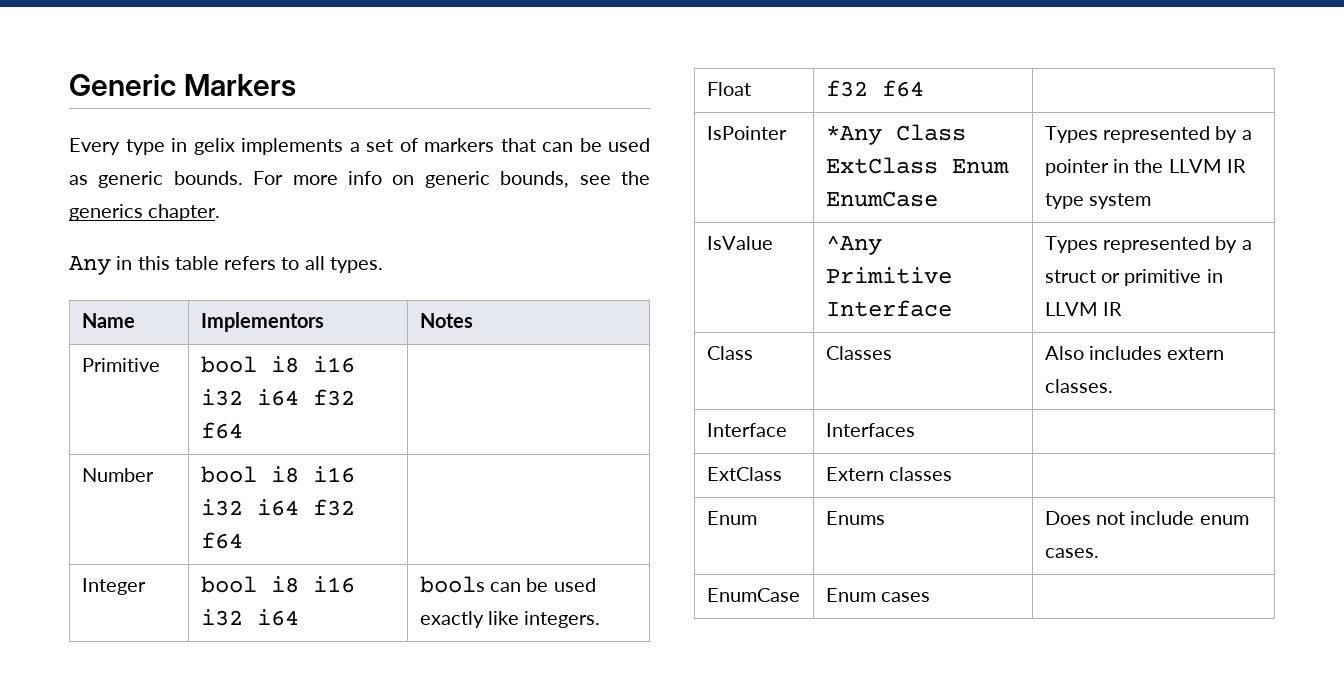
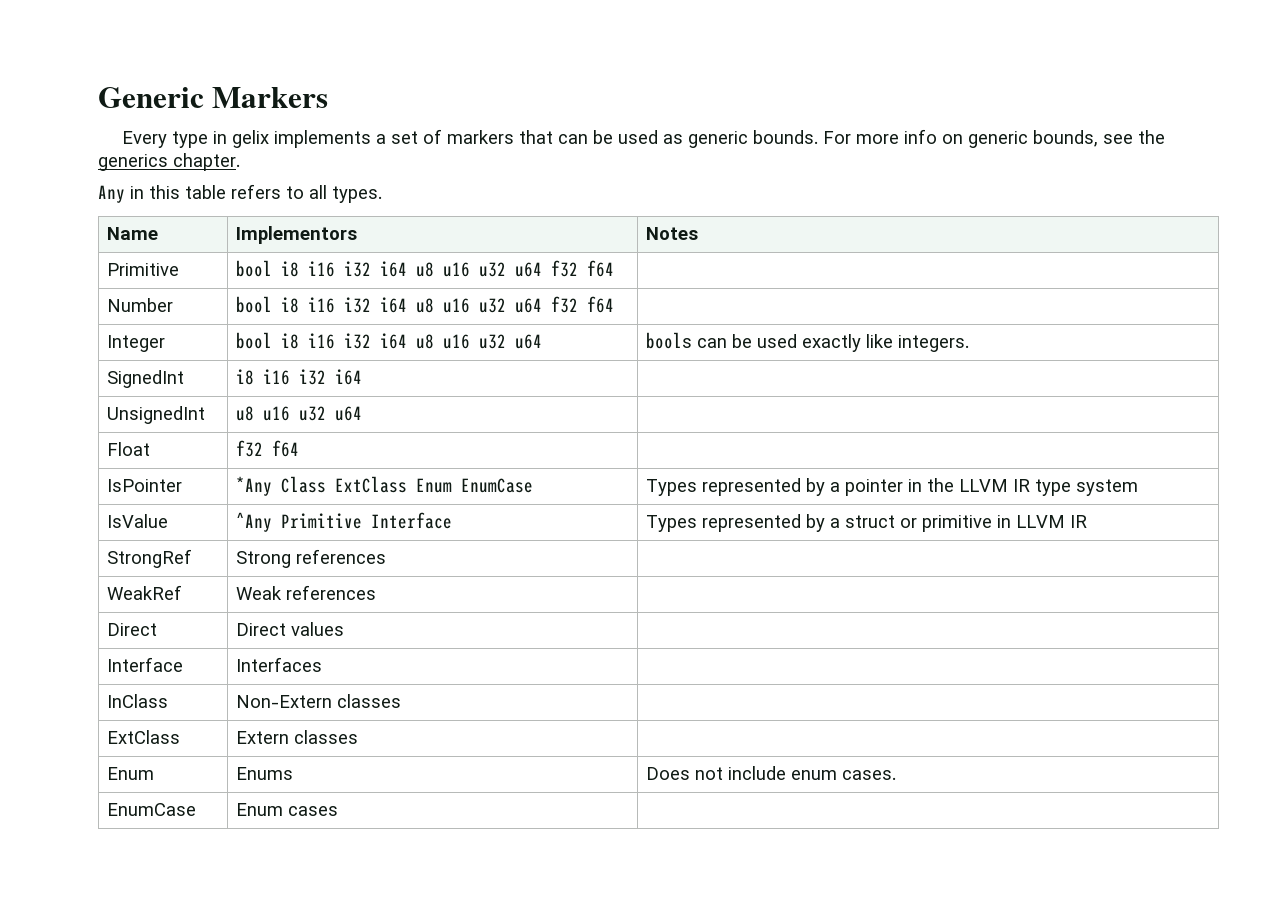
- Primitive | bool i8 i16 i32 i64 f32 f64 |
+ Primitive | bool i8 i16 i32 i64 u8 u16 u32 u64 f32 f64 |
- Number | bool i8 i16 i32 i64 f32 f64 |
+ Number | bool i8 i16 i32 i64 u8 u16 u32 u64 f32 f64 |
- Integer | bool i8 i16 i32 i64 | bools can be used exactly like integers.
+ Integer | bool i8 i16 i32 i64 u8 u16 u32 u64 | bools can be used exactly like integers.
+ SignedInt | i8 i16 i32 i64 |
+ UnsignedInt | u8 u16 u32 u64 |
- Class | Classes | Also includes extern classes.
+ StrongRef | Strong references |
+ WeakRef | Weak references |
+ Direct | Direct values |
+ InClass | Non-Extern classes |

